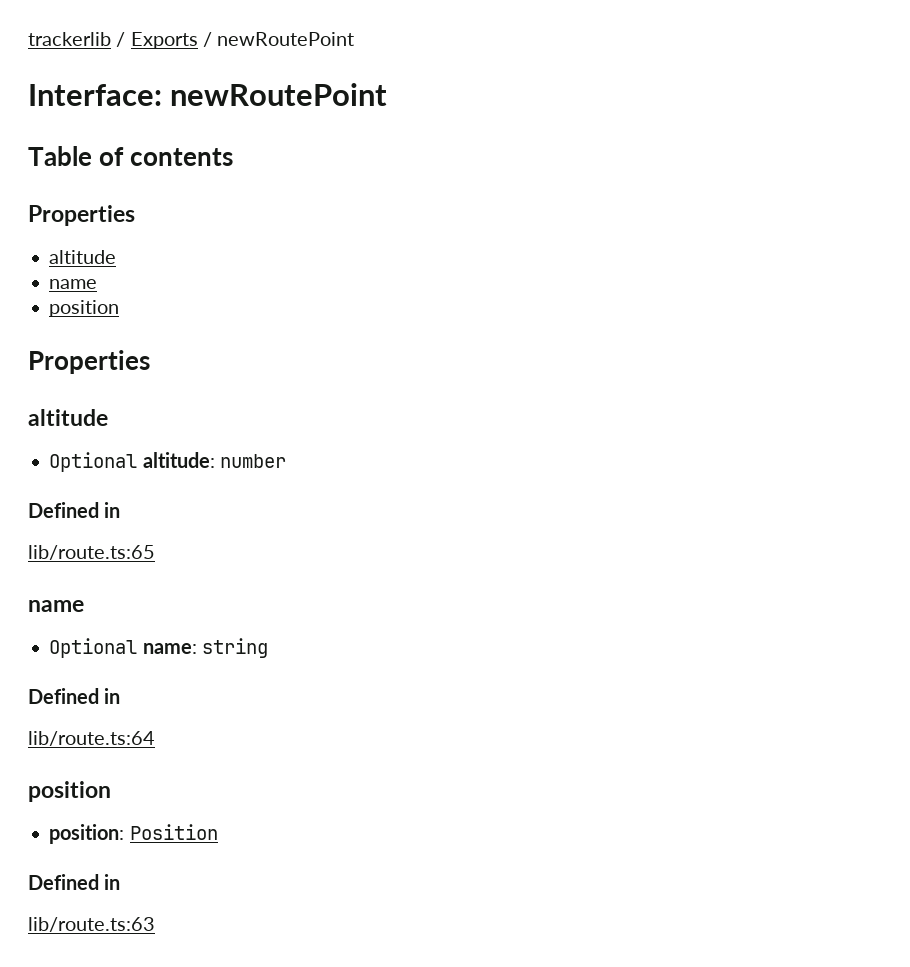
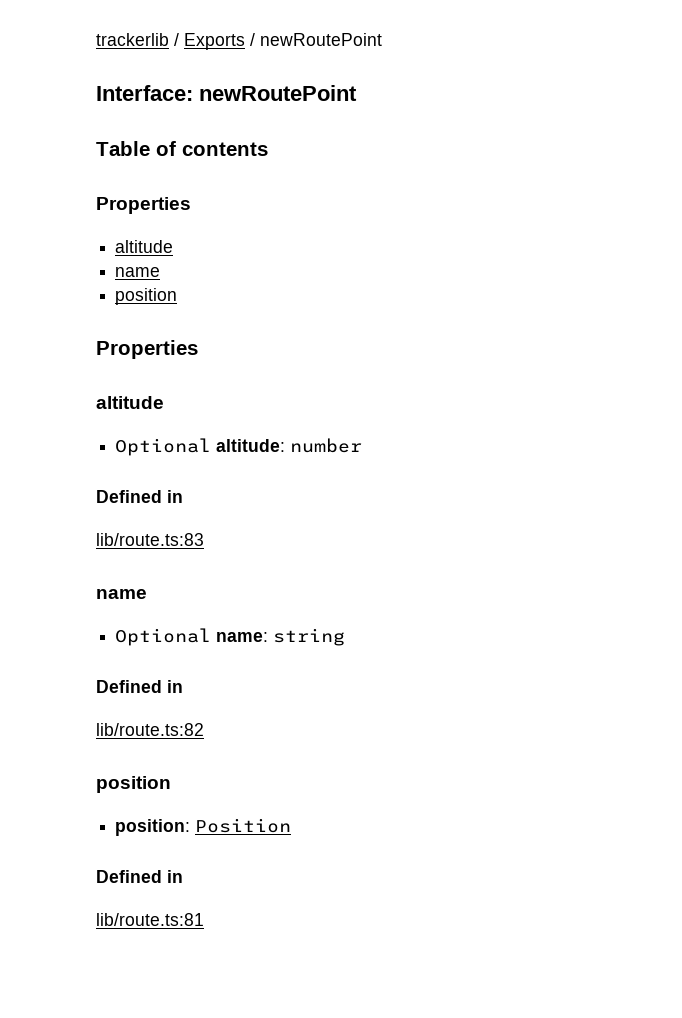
- lib/route.ts:65
+ lib/route.ts:83
- lib/route.ts:64
+ lib/route.ts:82
- lib/route.ts:63
+ lib/route.ts:81

